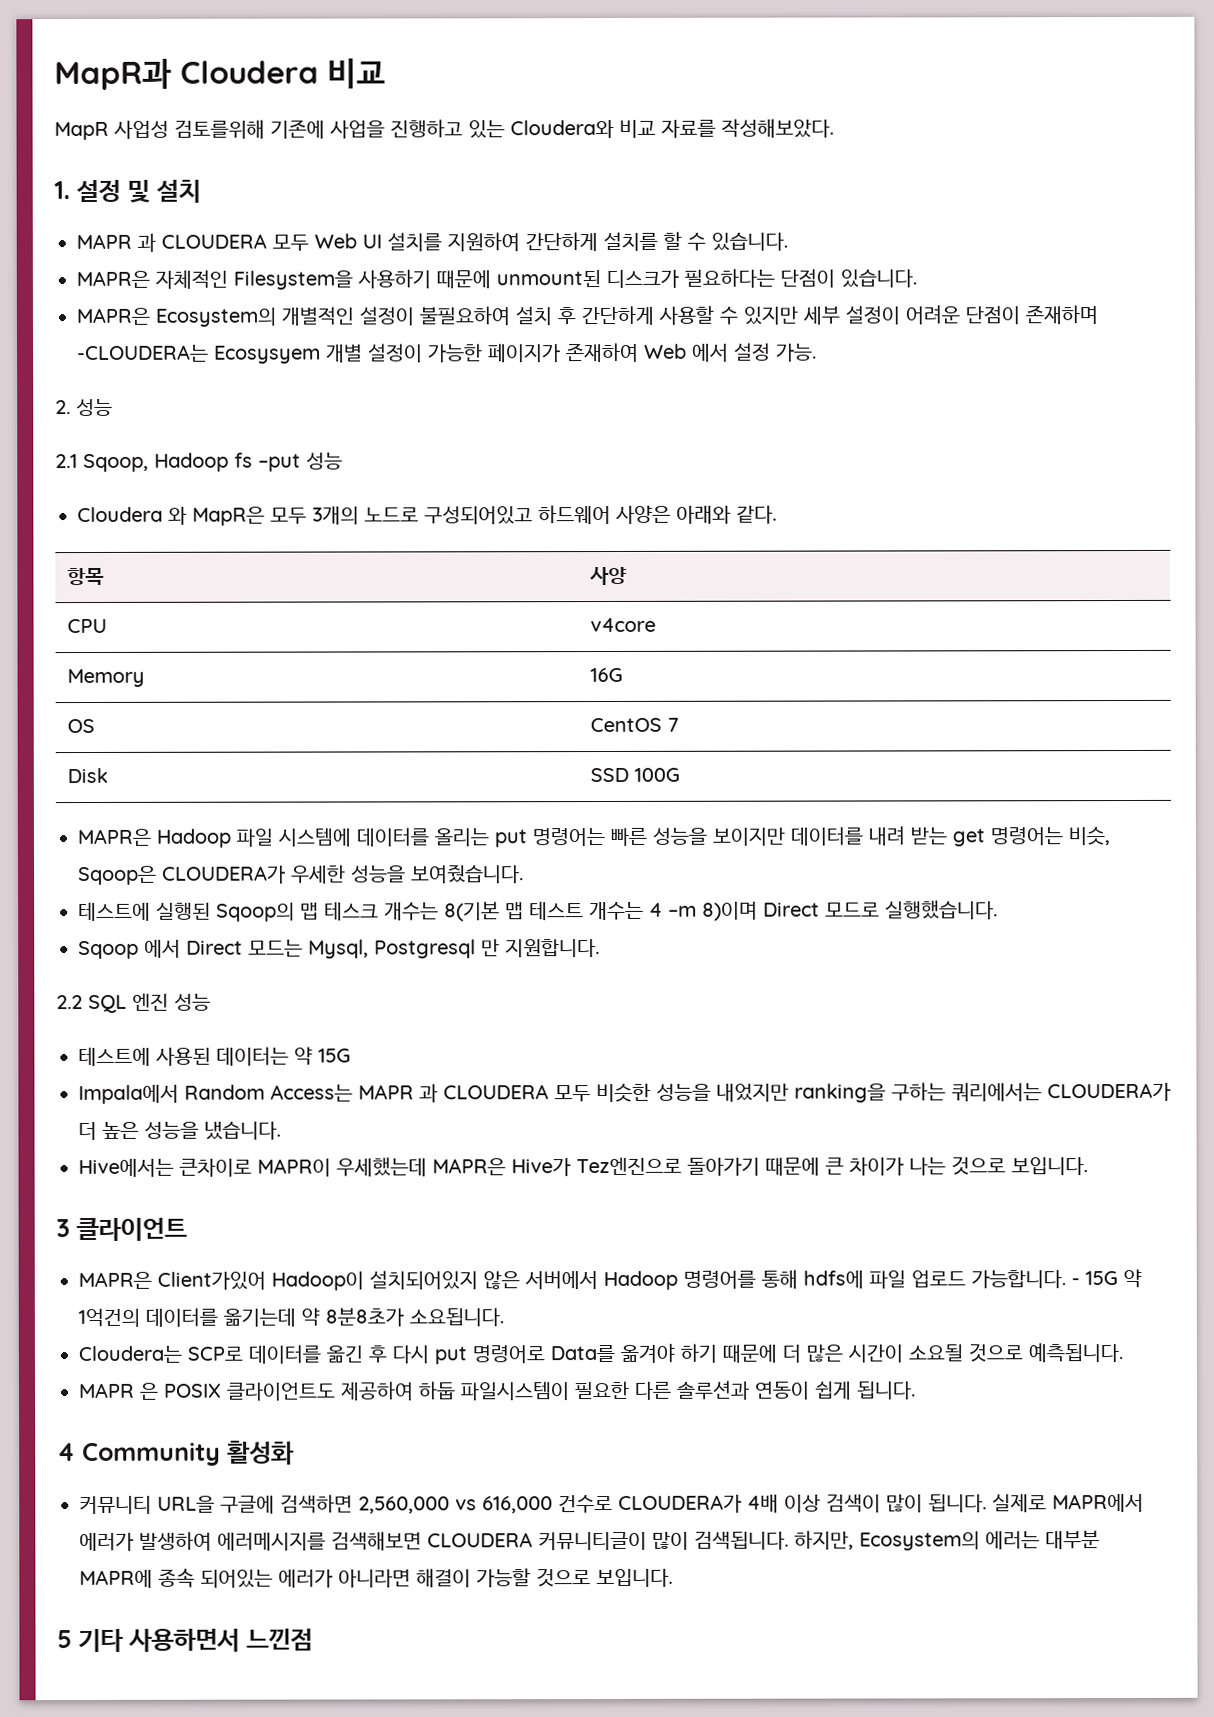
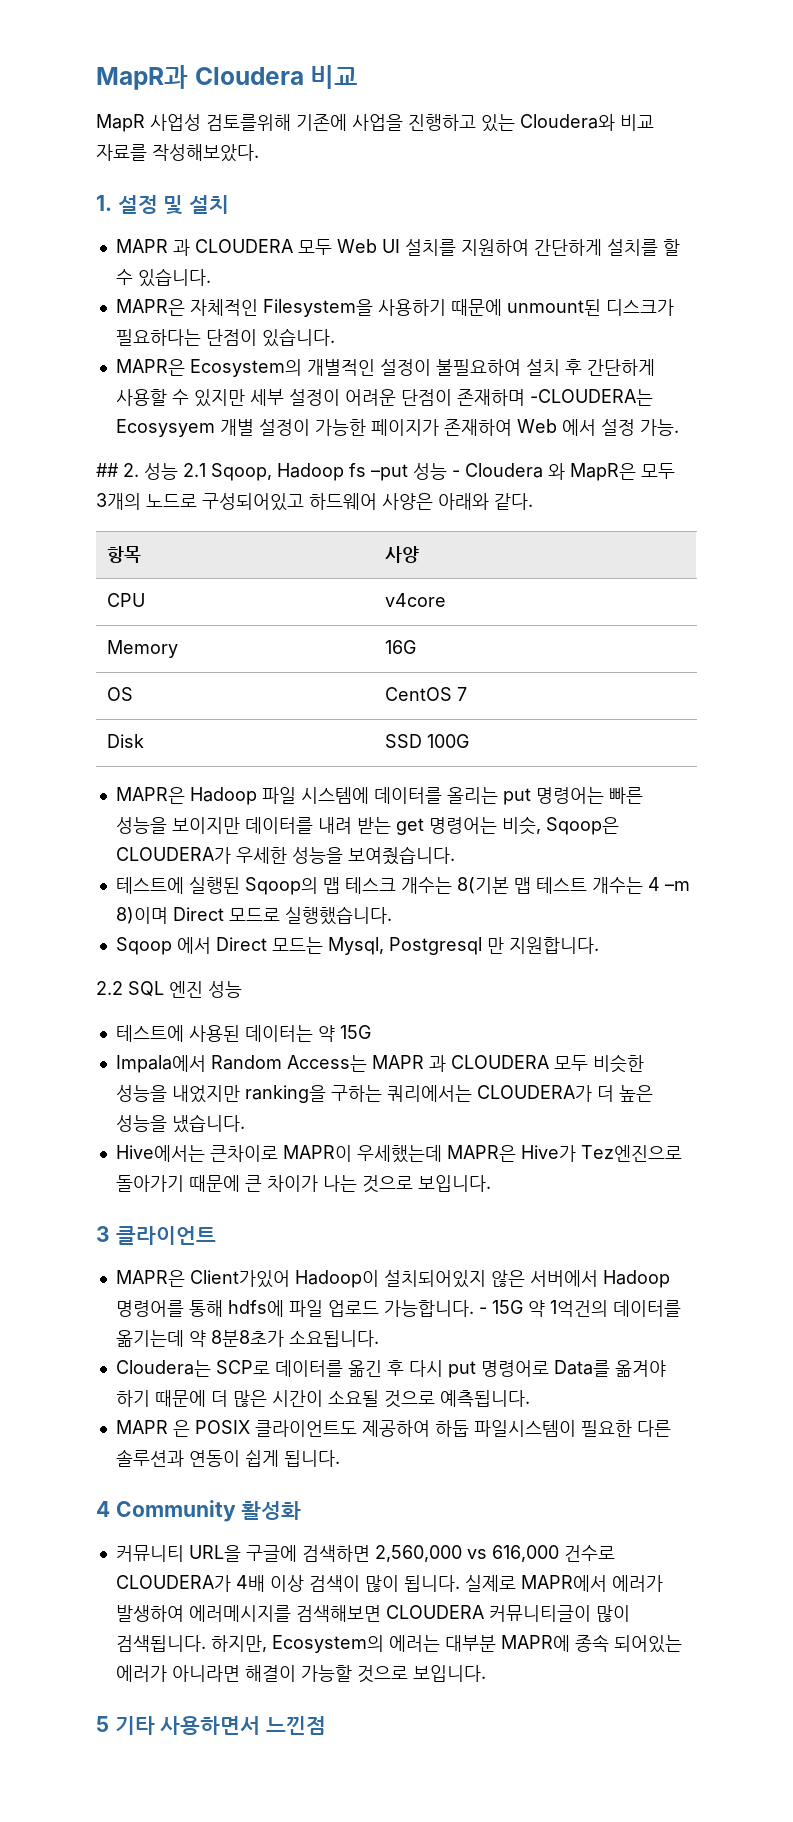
- 2. 성능
- 2.1 Sqoop, Hadoop fs –put 성능
- Cloudera 와 MapR은 모두 3개의 노드로 구성되어있고 하드웨어 사양은 아래와 같다.
+ ## 2. 성능 2.1 Sqoop, Hadoop fs –put 성능 - Cloudera 와 MapR은 모두 3개의 노드로 구성되어있고 하드웨어 사양은 아래와 같다.

